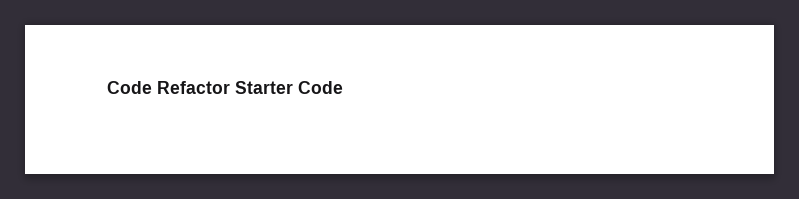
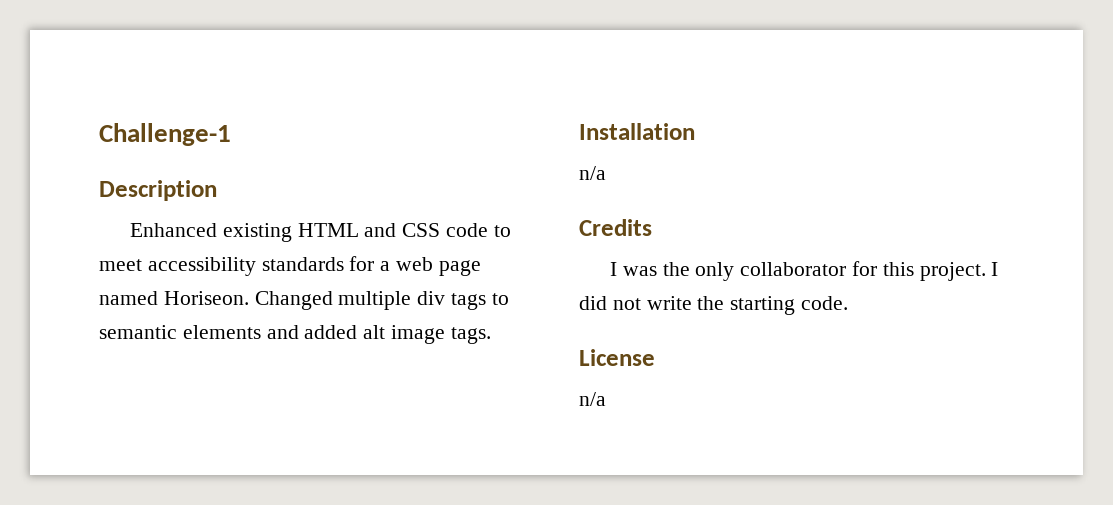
- Code Refactor Starter Code
+ Challenge-1
+ Description
+ Enhanced existing HTML and CSS code to meet accessibility standards for a web page named Horiseon. Changed multiple div tags to semantic elements and added alt image tags.
+ Installation
+ n/a
+ Credits
+ I was the only collaborator for this project. I did not write the starting code.
+ License
+ n/a

